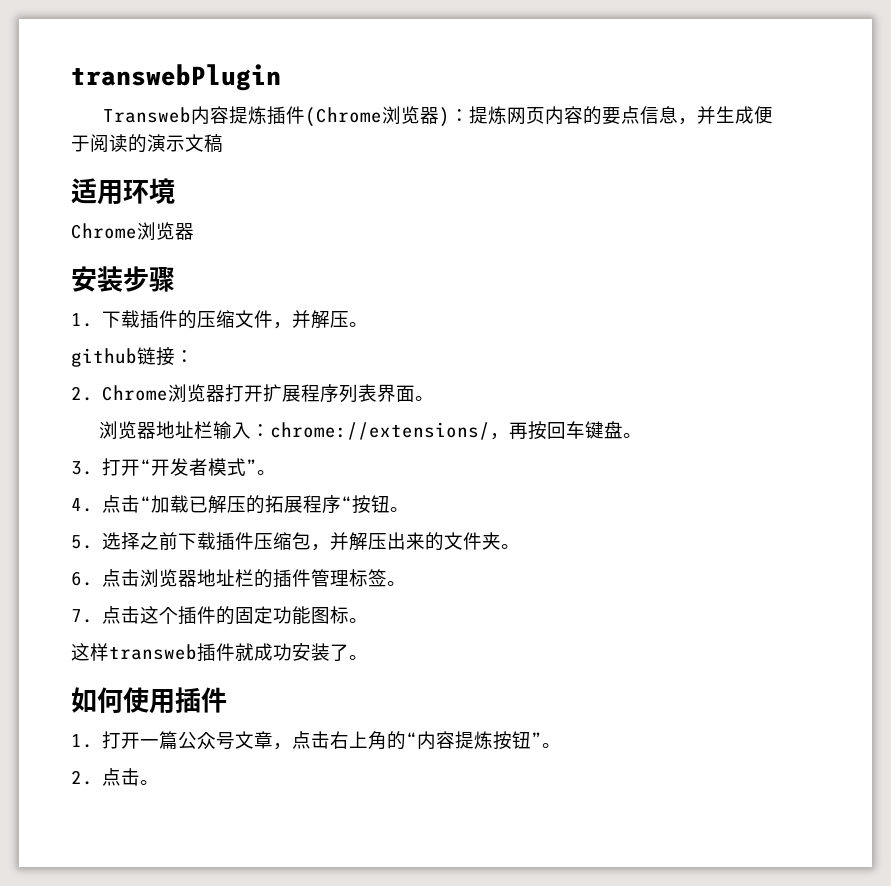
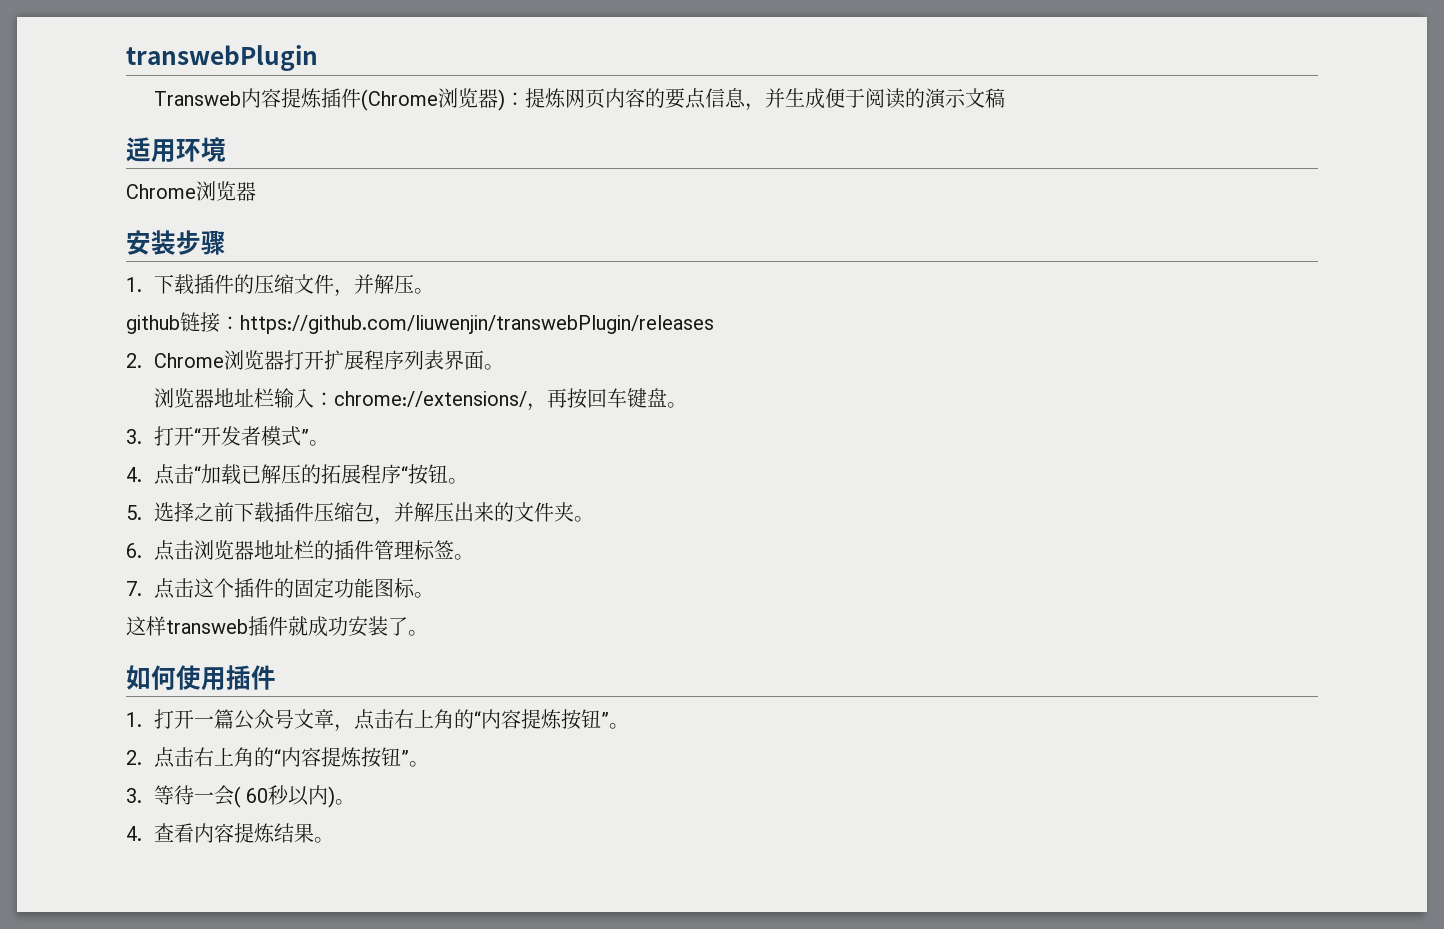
- github链接：
+ github链接：https://github.com/liuwenjin/transwebPlugin/releases
- 2.点击。
+ 2.点击右上角的“内容提炼按钮”。
+ 3.等待一会( 60秒以内)。
+ 4.查看内容提炼结果。

